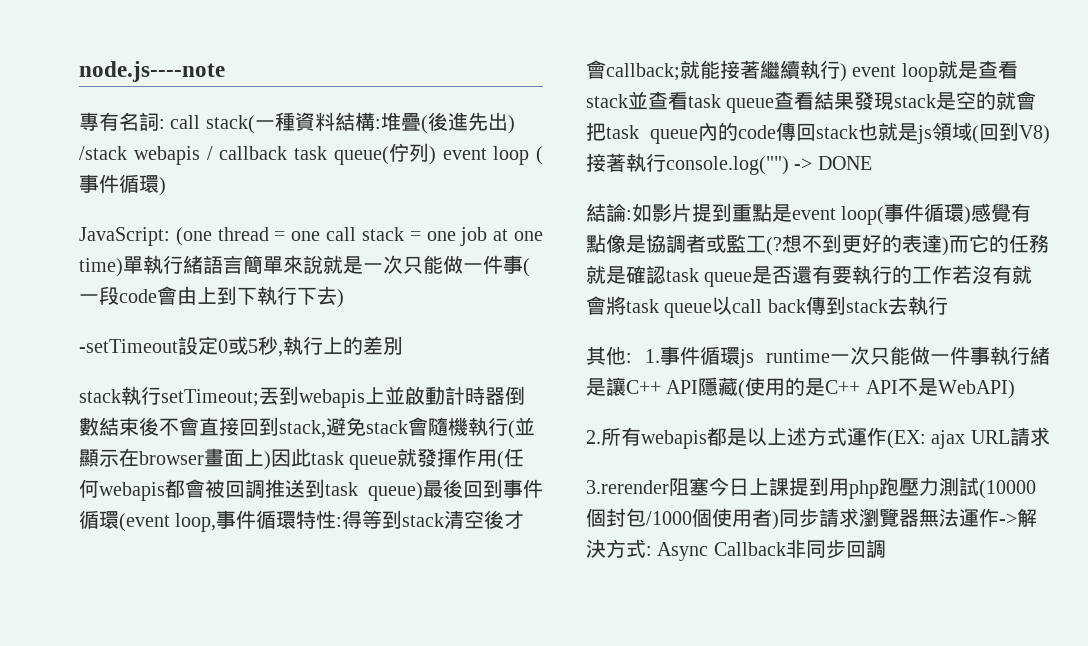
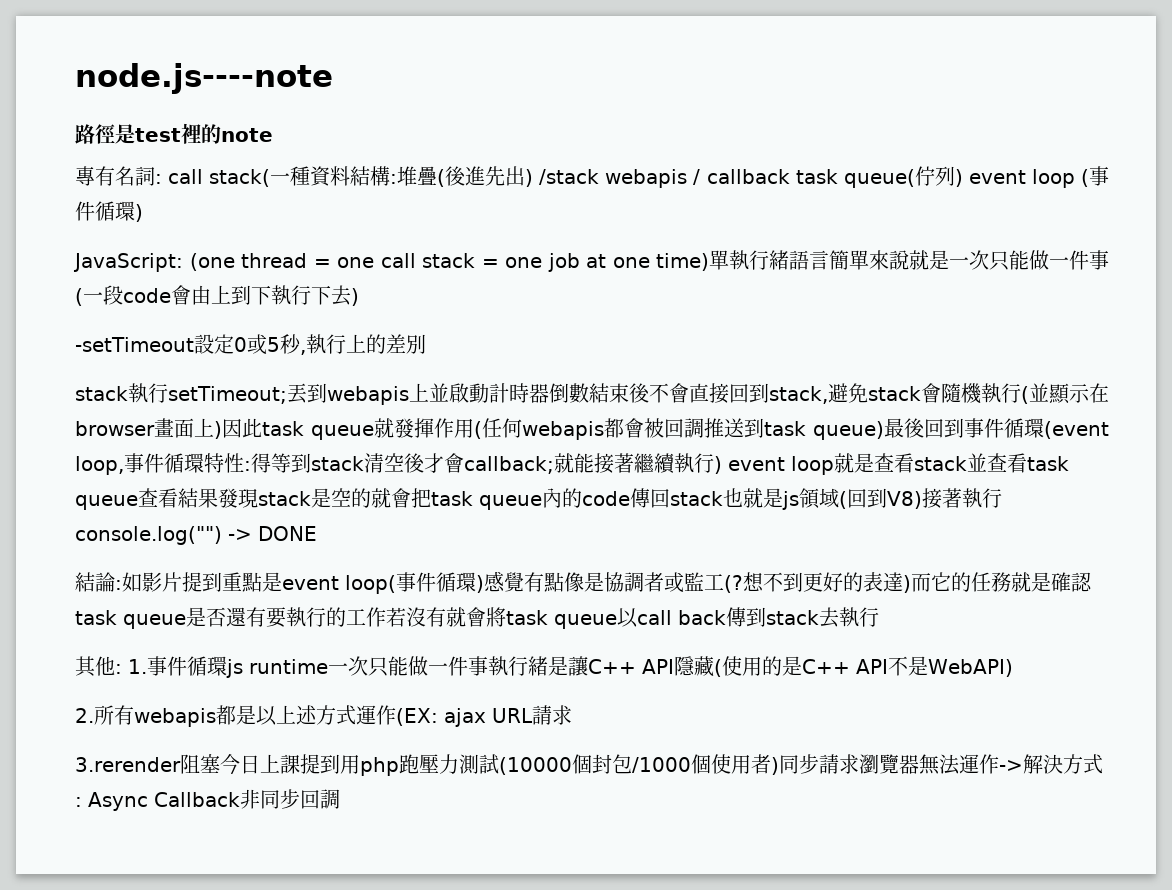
+ 路徑是test裡的note

